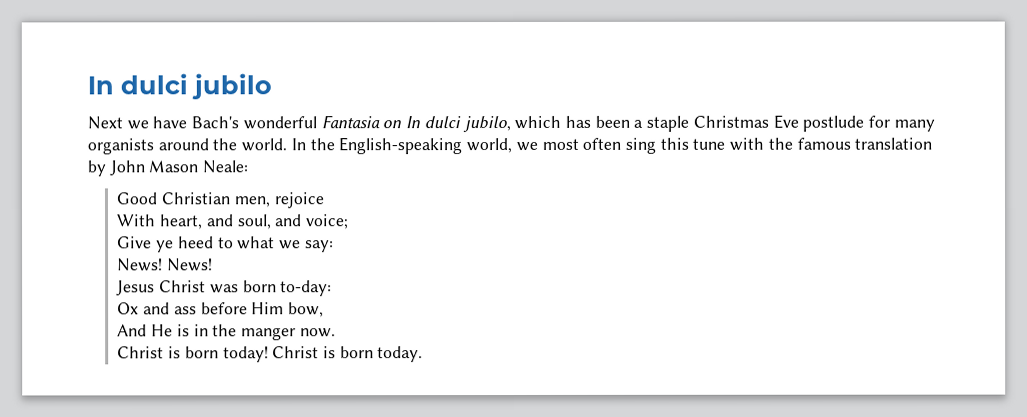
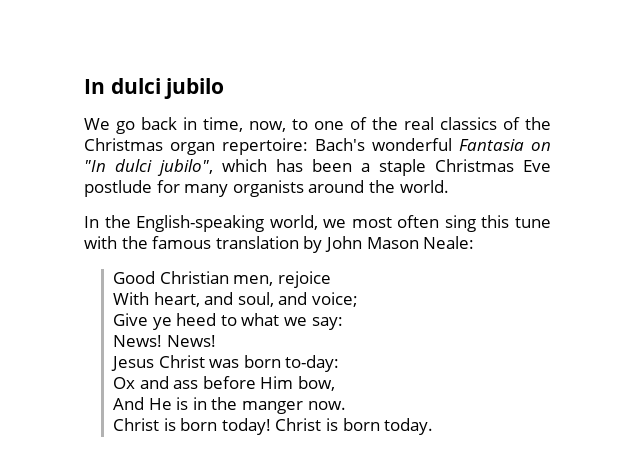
- Next we have Bach's wonderful Fantasia on In dulci jubilo, which has been a staple Christmas Eve postlude for many organists around the world. In the English-speaking world, we most often sing this tune with the famous translation by John Mason Neale:
+ We go back in time, now, to one of the real classics of the Christmas organ repertoire: Bach's wonderful Fantasia on "In dulci jubilo", which has been a staple Christmas Eve postlude for many organists around the world.
+ In the English-speaking world, we most often sing this tune with the famous translation by John Mason Neale:

